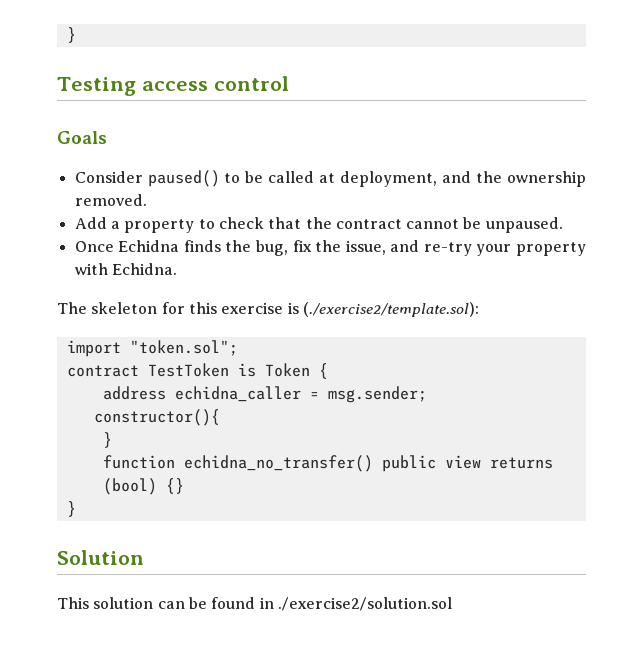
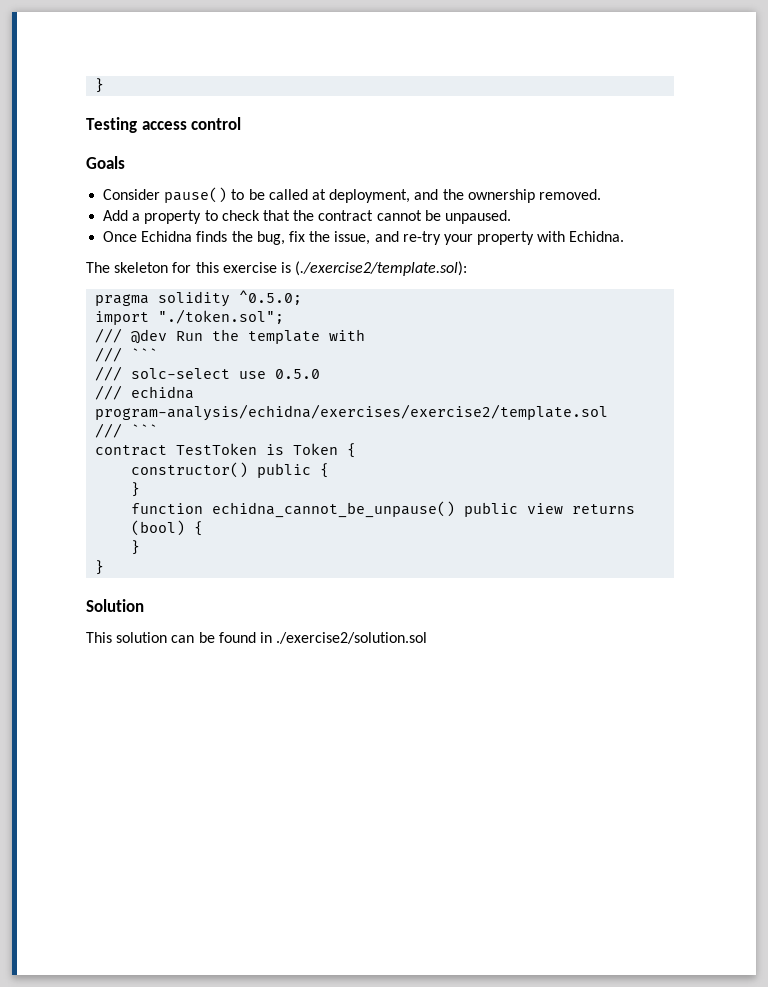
- Consider paused() to be called at deployment, and the ownership removed.
+ Consider pause() to be called at deployment, and the ownership removed.
- import "token.sol";
+ pragma solidity ^0.5.0;
+ import "./token.sol";
+ /// @dev Run the template with
+ /// ```
+ /// solc-select use 0.5.0
+ /// echidna program-analysis/echidna/exercises/exercise2/template.sol
+ /// ```
- address echidna_caller = msg.sender;
- constructor(){
+ constructor() public {
- function echidna_no_transfer() public view returns (bool) {}
+ function echidna_cannot_be_unpause() public view returns (bool) {
+ }

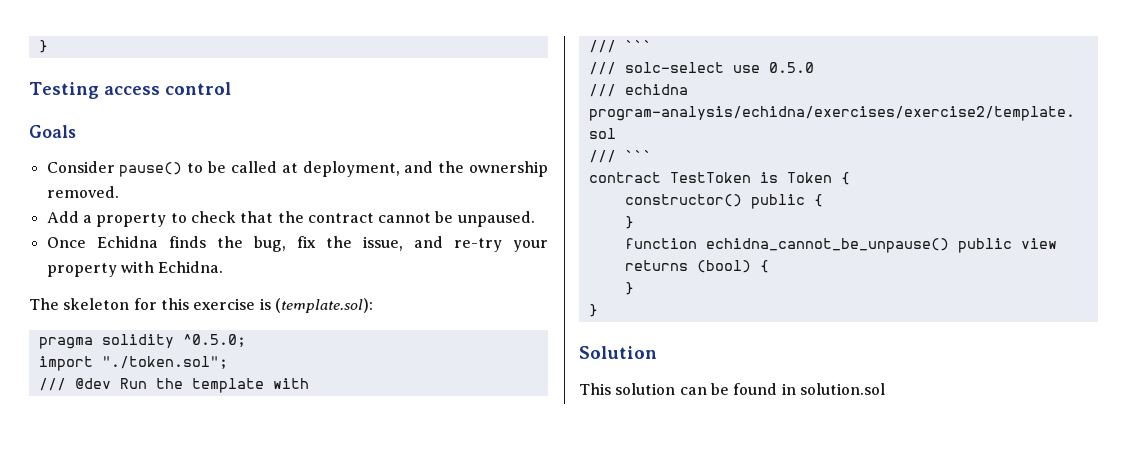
- The skeleton for this exercise is (./exercise2/template.sol):
+ The skeleton for this exercise is (template.sol):
- This solution can be found in ./exercise2/solution.sol
+ This solution can be found in solution.sol

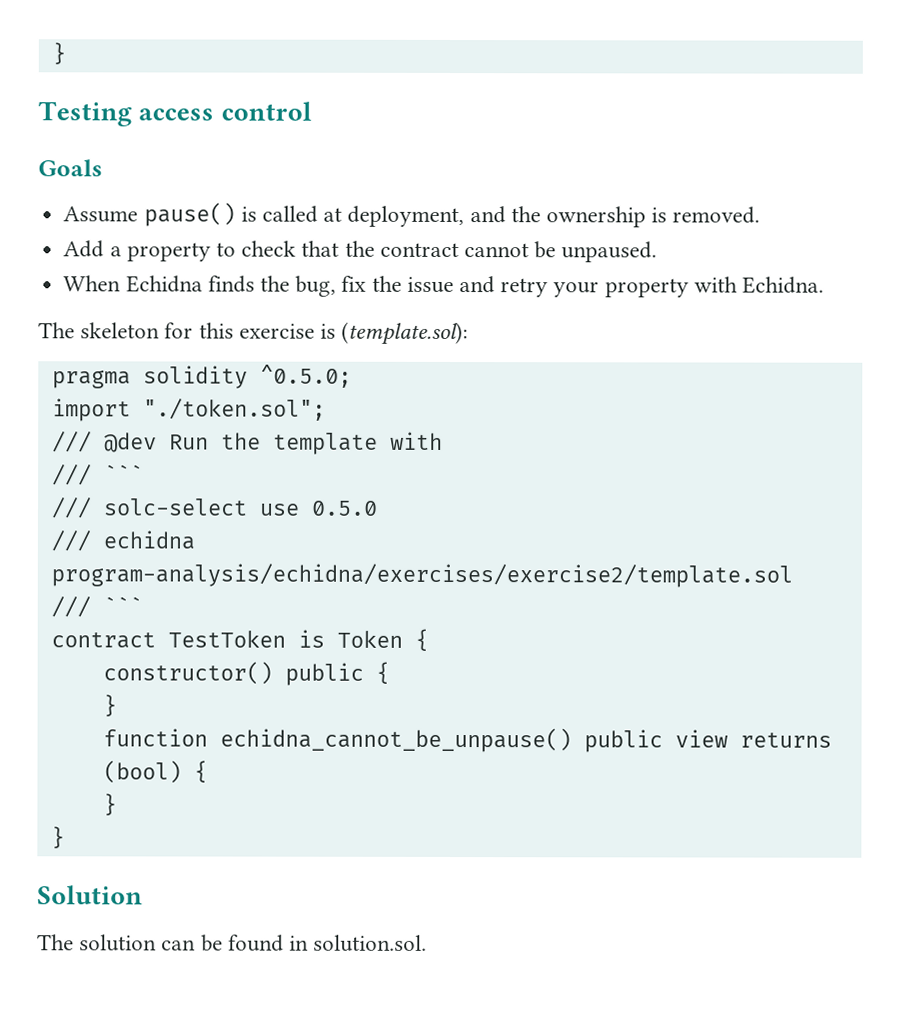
- Consider pause() to be called at deployment, and the ownership removed.
+ Assume pause() is called at deployment, and the ownership is removed.
- Once Echidna finds the bug, fix the issue, and re-try your property with Echidna.
+ When Echidna finds the bug, fix the issue and retry your property with Echidna.
- This solution can be found in solution.sol
+ The solution can be found in solution.sol.

